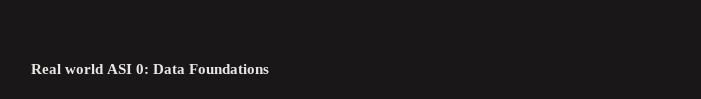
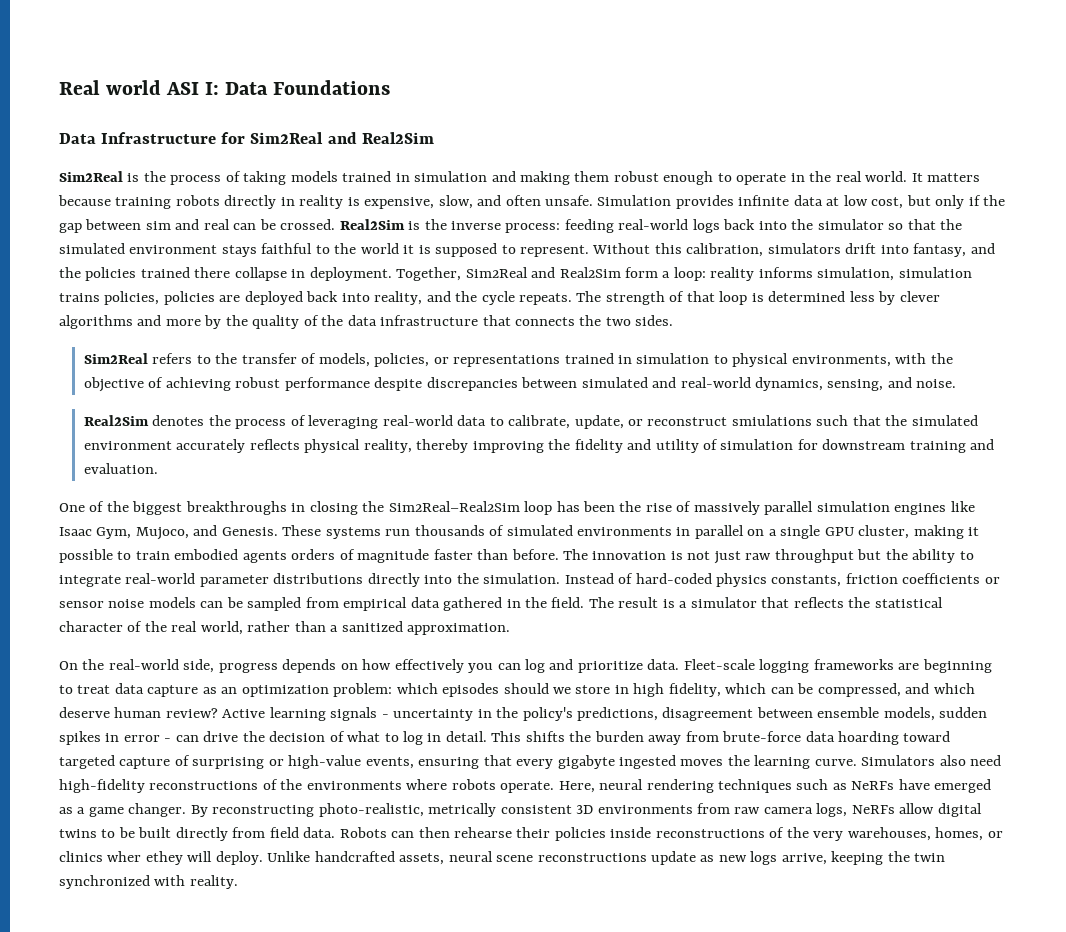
- Real world ASI 0: Data Foundations
+ Real world ASI I: Data Foundations
+ Data Infrastructure for Sim2Real and Real2Sim
+ Sim2Real is the process of taking models trained in simulation and making them robust enough to operate in the real world. It matters because training robots directly in reality is expensive, slow, and often unsafe. Simulation provides infinite data at low cost, but only if the gap between sim and real can be crossed. Real2Sim is the inverse process: feeding real-world logs back into the simulator so that the simulated environment stays faithful to the world it is supposed to represent. Without this calibration, simulators drift into fantasy, and the policies trained there collapse in deployment. Together, Sim2Real and Real2Sim form a loop: reality informs simulation, simulation trains policies, policies are deployed back into reality, and the cycle repeats. The strength of that loop is determined less by clever algorithms and more by the quality of the data infrastructure that connects the two sides.
+ Sim2Real refers to the transfer of models, policies, or representations trained in simulation to physical environments, with the objective of achieving robust performance despite discrepancies between simulated and real-world dynamics, sensing, and noise.
+ Real2Sim denotes the process of leveraging real-world data to calibrate, update, or reconstruct smiulations such that the simulated environment accurately reflects physical reality, thereby improving the fidelity and utility of simulation for downstream training and evaluation.
+ One of the biggest breakthroughs in closing the Sim2Real–Real2Sim loop has been the rise of massively parallel simulation engines like Isaac Gym, Mujoco, and Genesis. These systems run thousands of simulated environments in parallel on a single GPU cluster, making it possible to train embodied agents orders of magnitude faster than before. The innovation is not just raw throughput but the ability to integrate real-world parameter distributions directly into the simulation. Instead of hard-coded physics constants, friction coefficients or sensor noise models can be sampled from empirical data gathered in the field. The result is a simulator that reflects the statistical character of the real world, rather than a sanitized approximation.
+ On the real-world side, progress depends on how effectively you can log and prioritize data. Fleet-scale logging frameworks are beginning to treat data capture as an optimization problem: which episodes should we store in high fidelity, which can be compressed, and which deserve human review? Active learning signals - uncertainty in the policy's predictions, disagreement between ensemble models, sudden spikes in error - can drive the decision of what to log in detail. This shifts the burden away from brute-force data hoarding toward targeted capture of surprising or high-value events, ensuring that every gigabyte ingested moves the learning curve. Simulators also need high-fidelity reconstructions of the environments where robots operate. Here, neural rendering techniques such as NeRFs have emerged as a game changer. By reconstructing photo-realistic, metrically consistent 3D environments from raw camera logs, NeRFs allow digital twins to be built directly from field data. Robots can then rehearse their policies inside reconstructions of the very warehouses, homes, or clinics wher ethey will deploy. Unlike handcrafted assets, neural scene reconstructions update as new logs arrive, keeping the twin synchronized with reality.

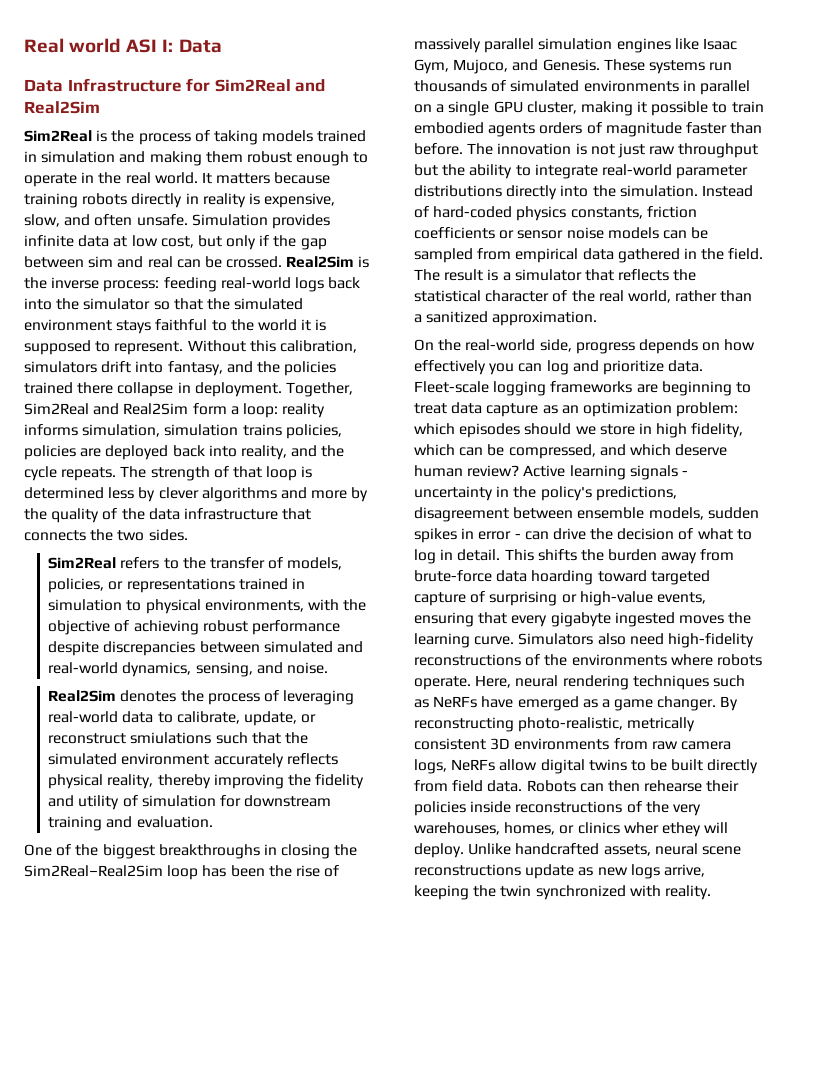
- Real world ASI I: Data Foundations
+ Real world ASI I: Data

